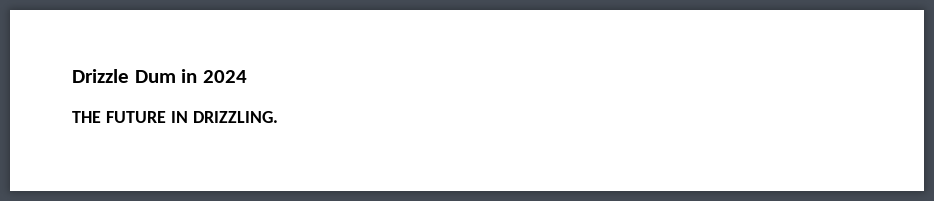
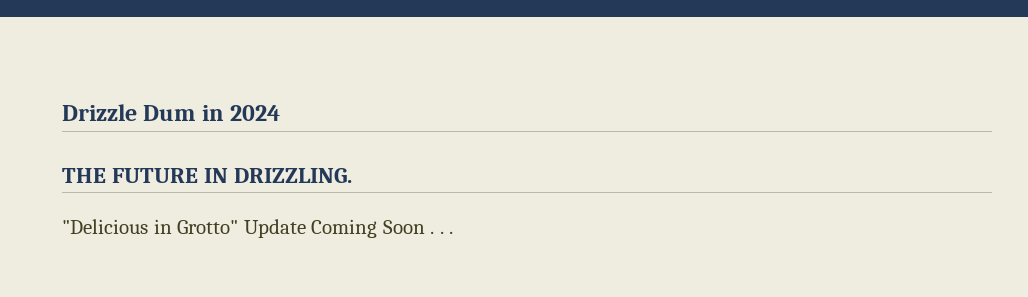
+ "Delicious in Grotto" Update Coming Soon . . .

